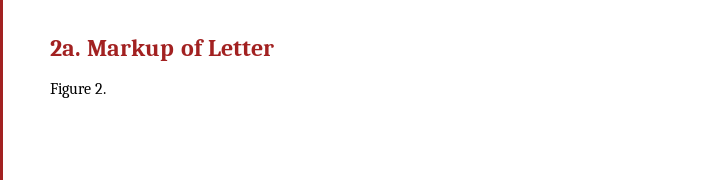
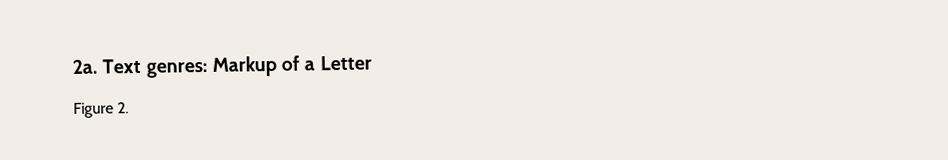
- Markup of Letter
+ Text genres: Markup of a Letter

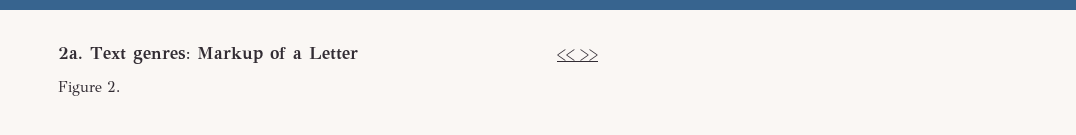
+ << >>

